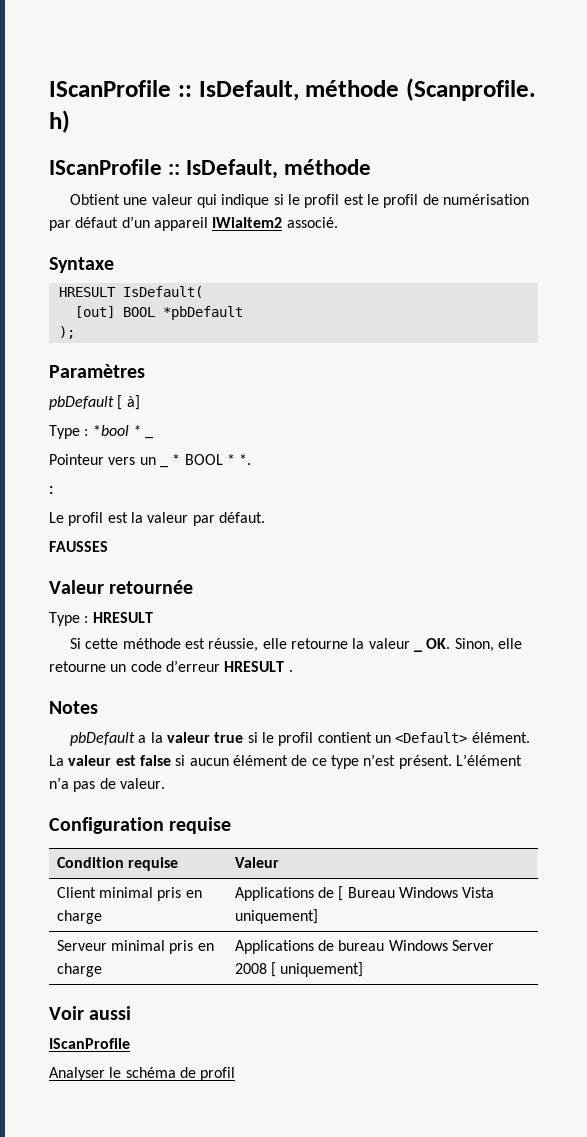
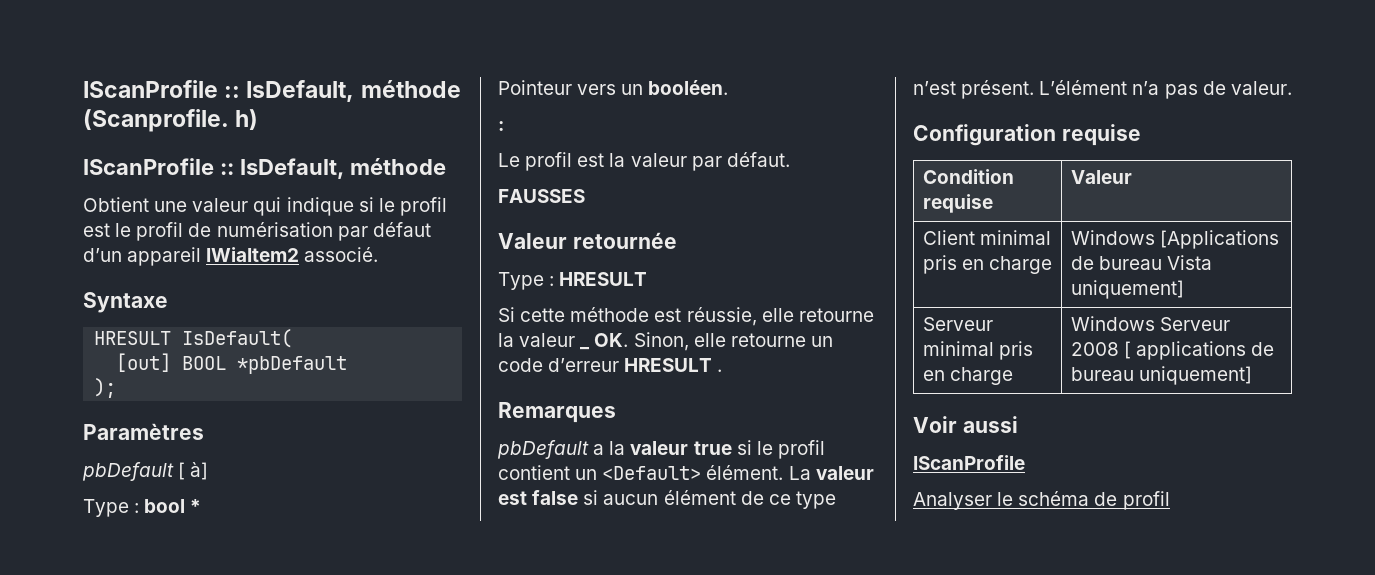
- Type : *bool * _
+ Type : bool *
- Pointeur vers un _ * BOOL * *.
+ Pointeur vers un booléen.
- Notes
+ Remarques
- Client minimal pris en charge | Applications de [ Bureau Windows Vista uniquement]
+ Client minimal pris en charge | Windows [Applications de bureau Vista uniquement]
- Serveur minimal pris en charge | Applications de bureau Windows Server 2008 [ uniquement]
+ Serveur minimal pris en charge | Windows Serveur 2008 [ applications de bureau uniquement]

